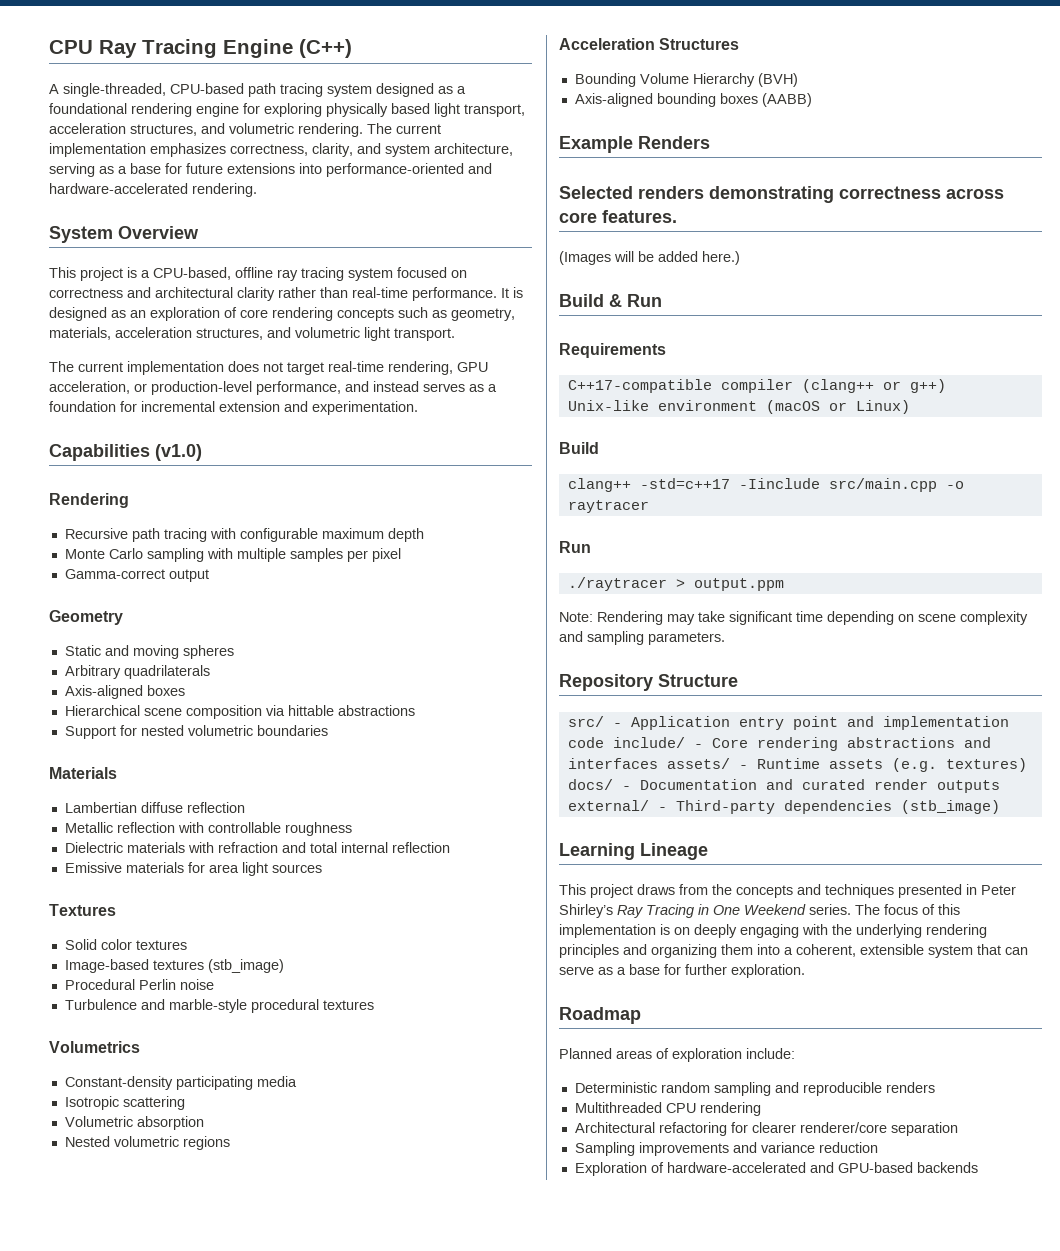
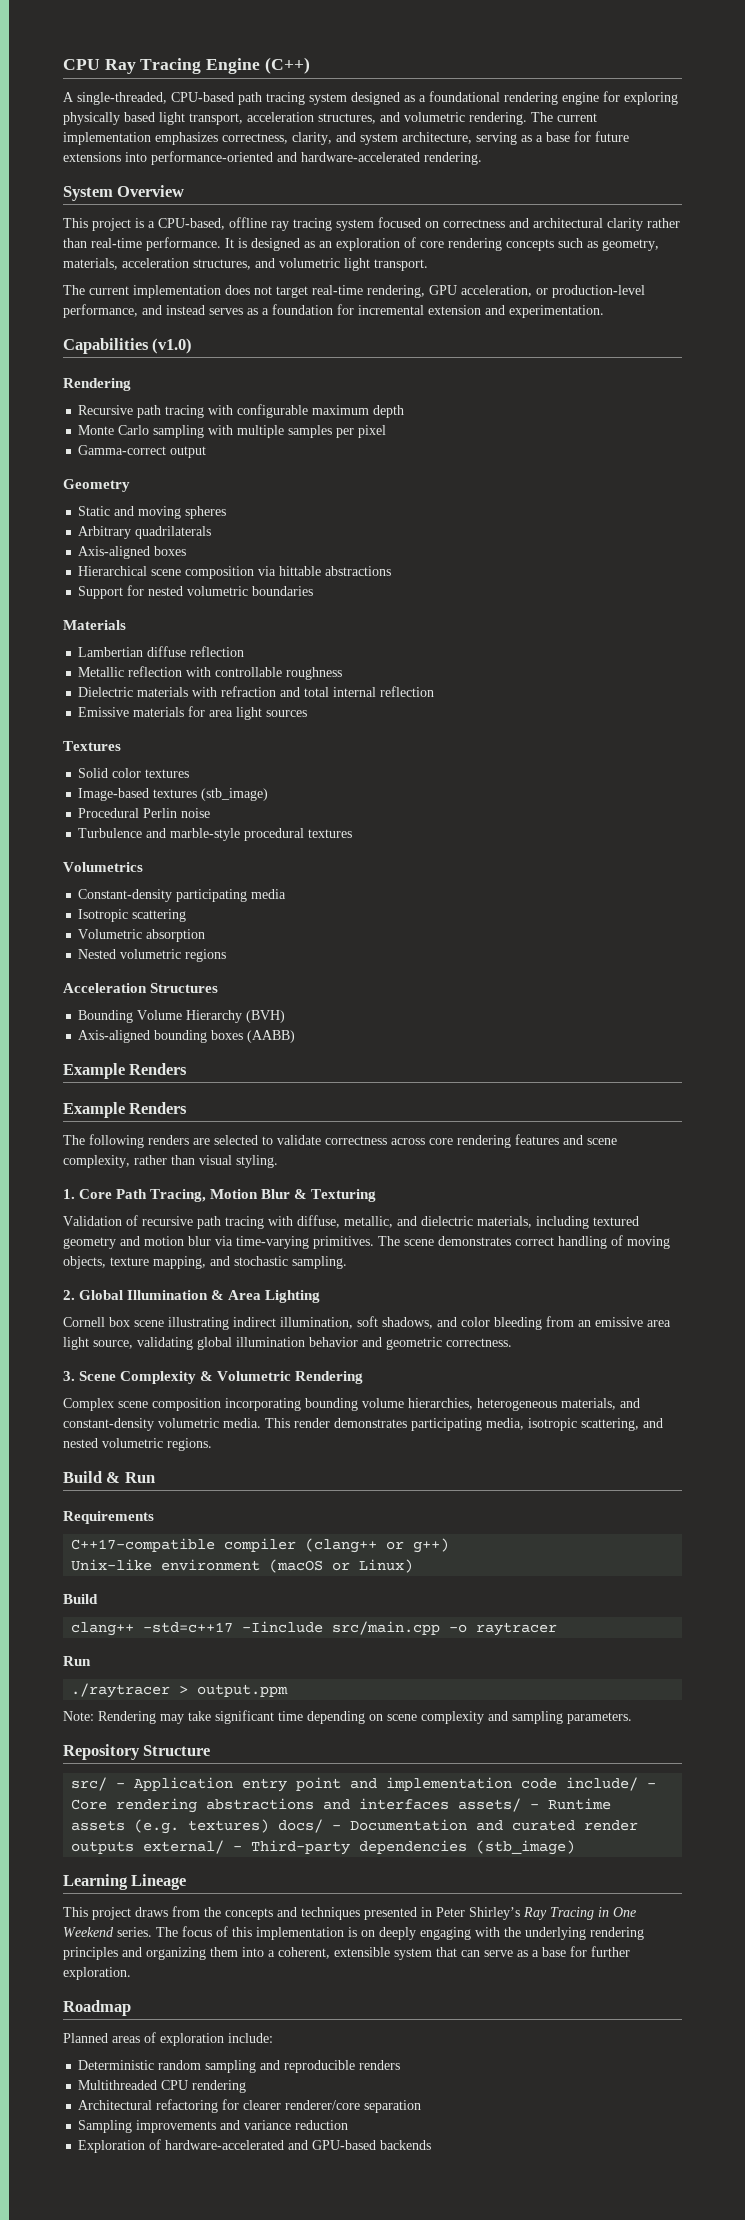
  Axis-aligned bounding boxes (AABB)
  Example Renders
- Selected renders demonstrating correctness across core features.
- (Images will be added here.)
+ Example Renders
+ The following renders are selected to validate correctness across core rendering features and scene complexity, rather than visual styling.
+ 1. Core Path Tracing, Motion Blur & Texturing
+ Validation of recursive path tracing with diffuse, metallic, and dielectric materials, including textured geometry and motion blur via time-varying primitives. The scene demonstrates correct handling of moving objects, texture mapping, and stochastic sampling.
+ 2. Global Illumination & Area Lighting
+ Cornell box scene illustrating indirect illumination, soft shadows, and color bleeding from an emissive area light source, validating global illumination behavior and geometric correctness.
+ 3. Scene Complexity & Volumetric Rendering
+ Complex scene composition incorporating bounding volume hierarchies, heterogeneous materials, and constant-density volumetric media. This render demonstrates participating media, isotropic scattering, and nested volumetric regions.

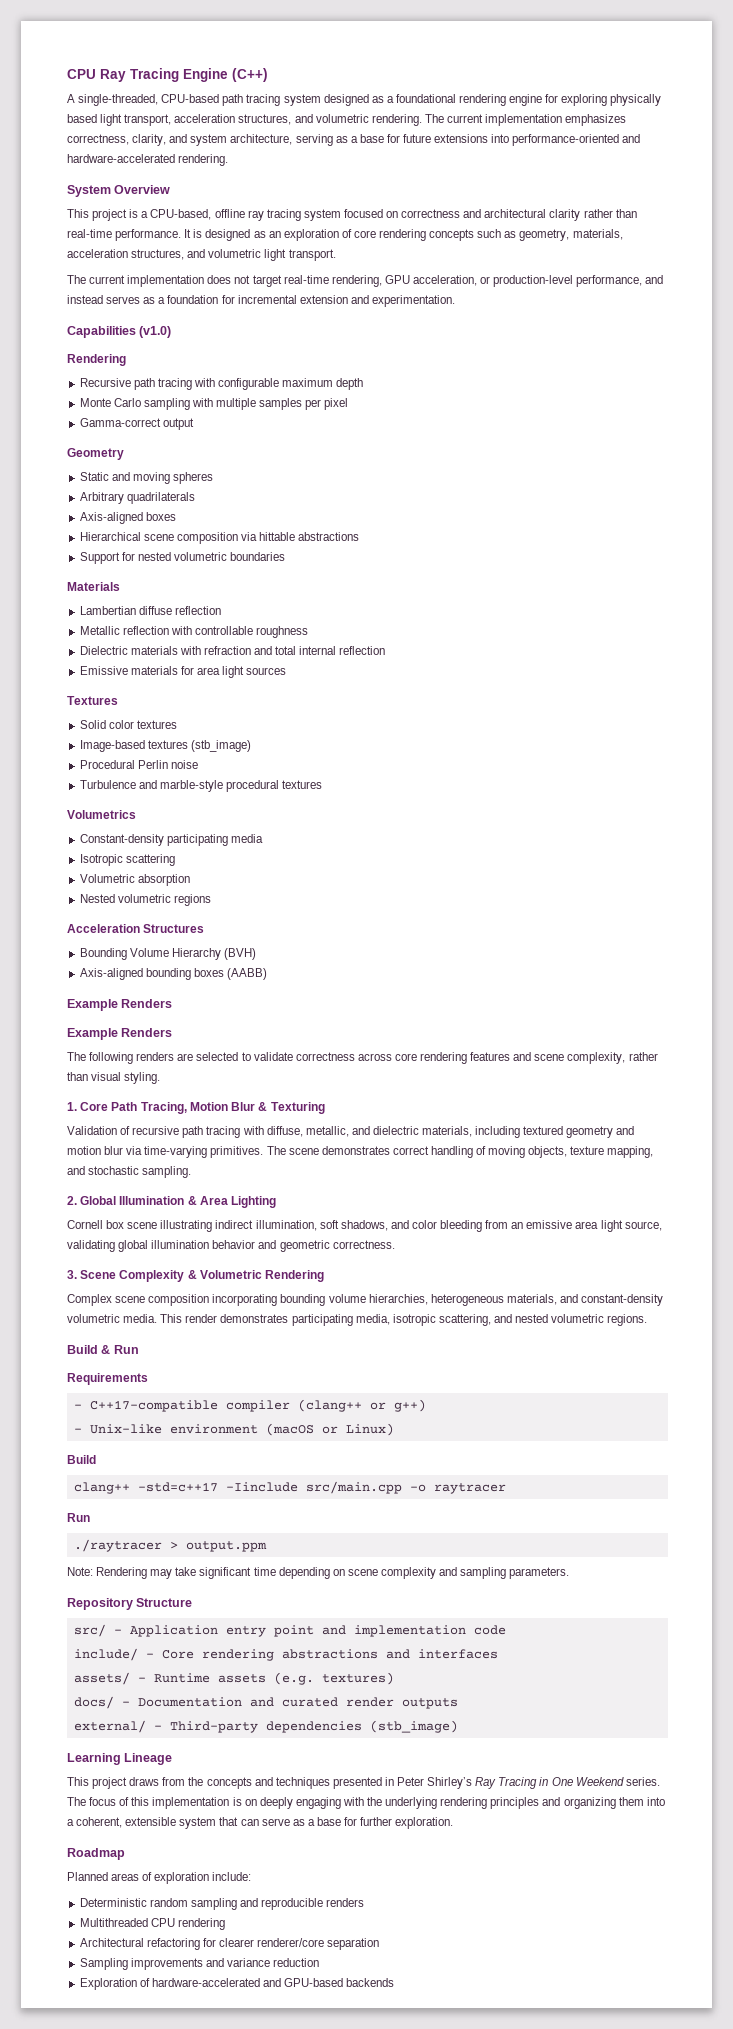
- C++17-compatible compiler (clang++ or g++)
+ - C++17-compatible compiler (clang++ or g++)
- Unix-like environment (macOS or Linux)
+ - Unix-like environment (macOS or Linux)
- src/ - Application entry point and implementation code include/ - Core rendering abstractions and interfaces assets/ - Runtime assets (e.g. textures) docs/ - Documentation and curated render outputs external/ - Third-party dependencies (stb_image)
+ src/ - Application entry point and implementation code
+ include/ - Core rendering abstractions and interfaces
+ assets/ - Runtime assets (e.g. textures)
+ docs/ - Documentation and curated render outputs
+ external/ - Third-party dependencies (stb_image)

